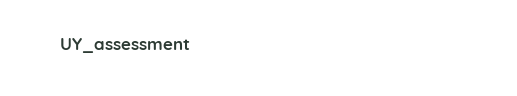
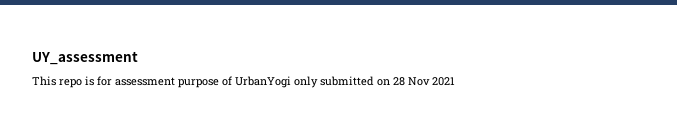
+ This repo is for assessment purpose of UrbanYogi only submitted on 28 Nov 2021

